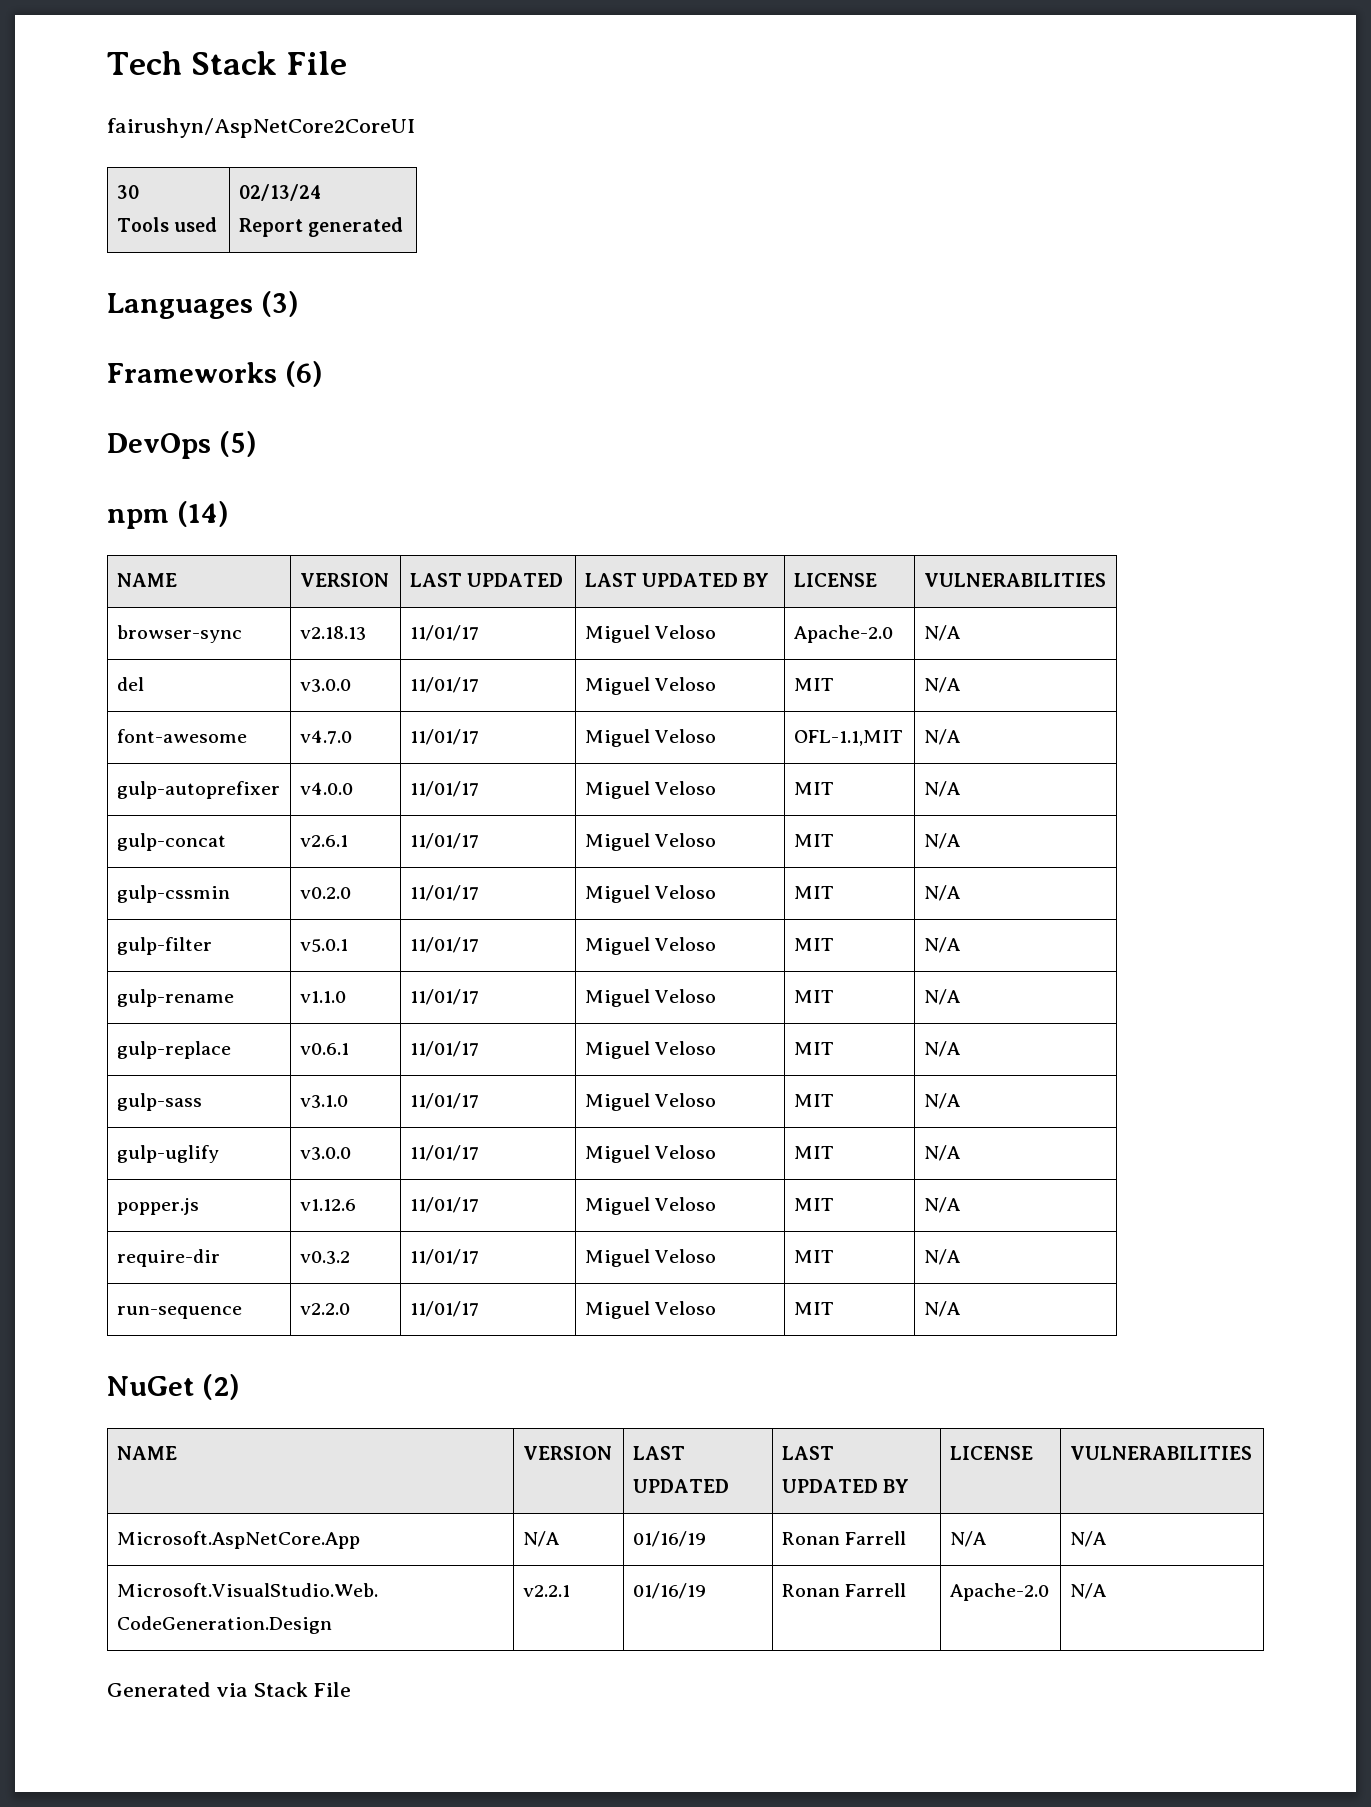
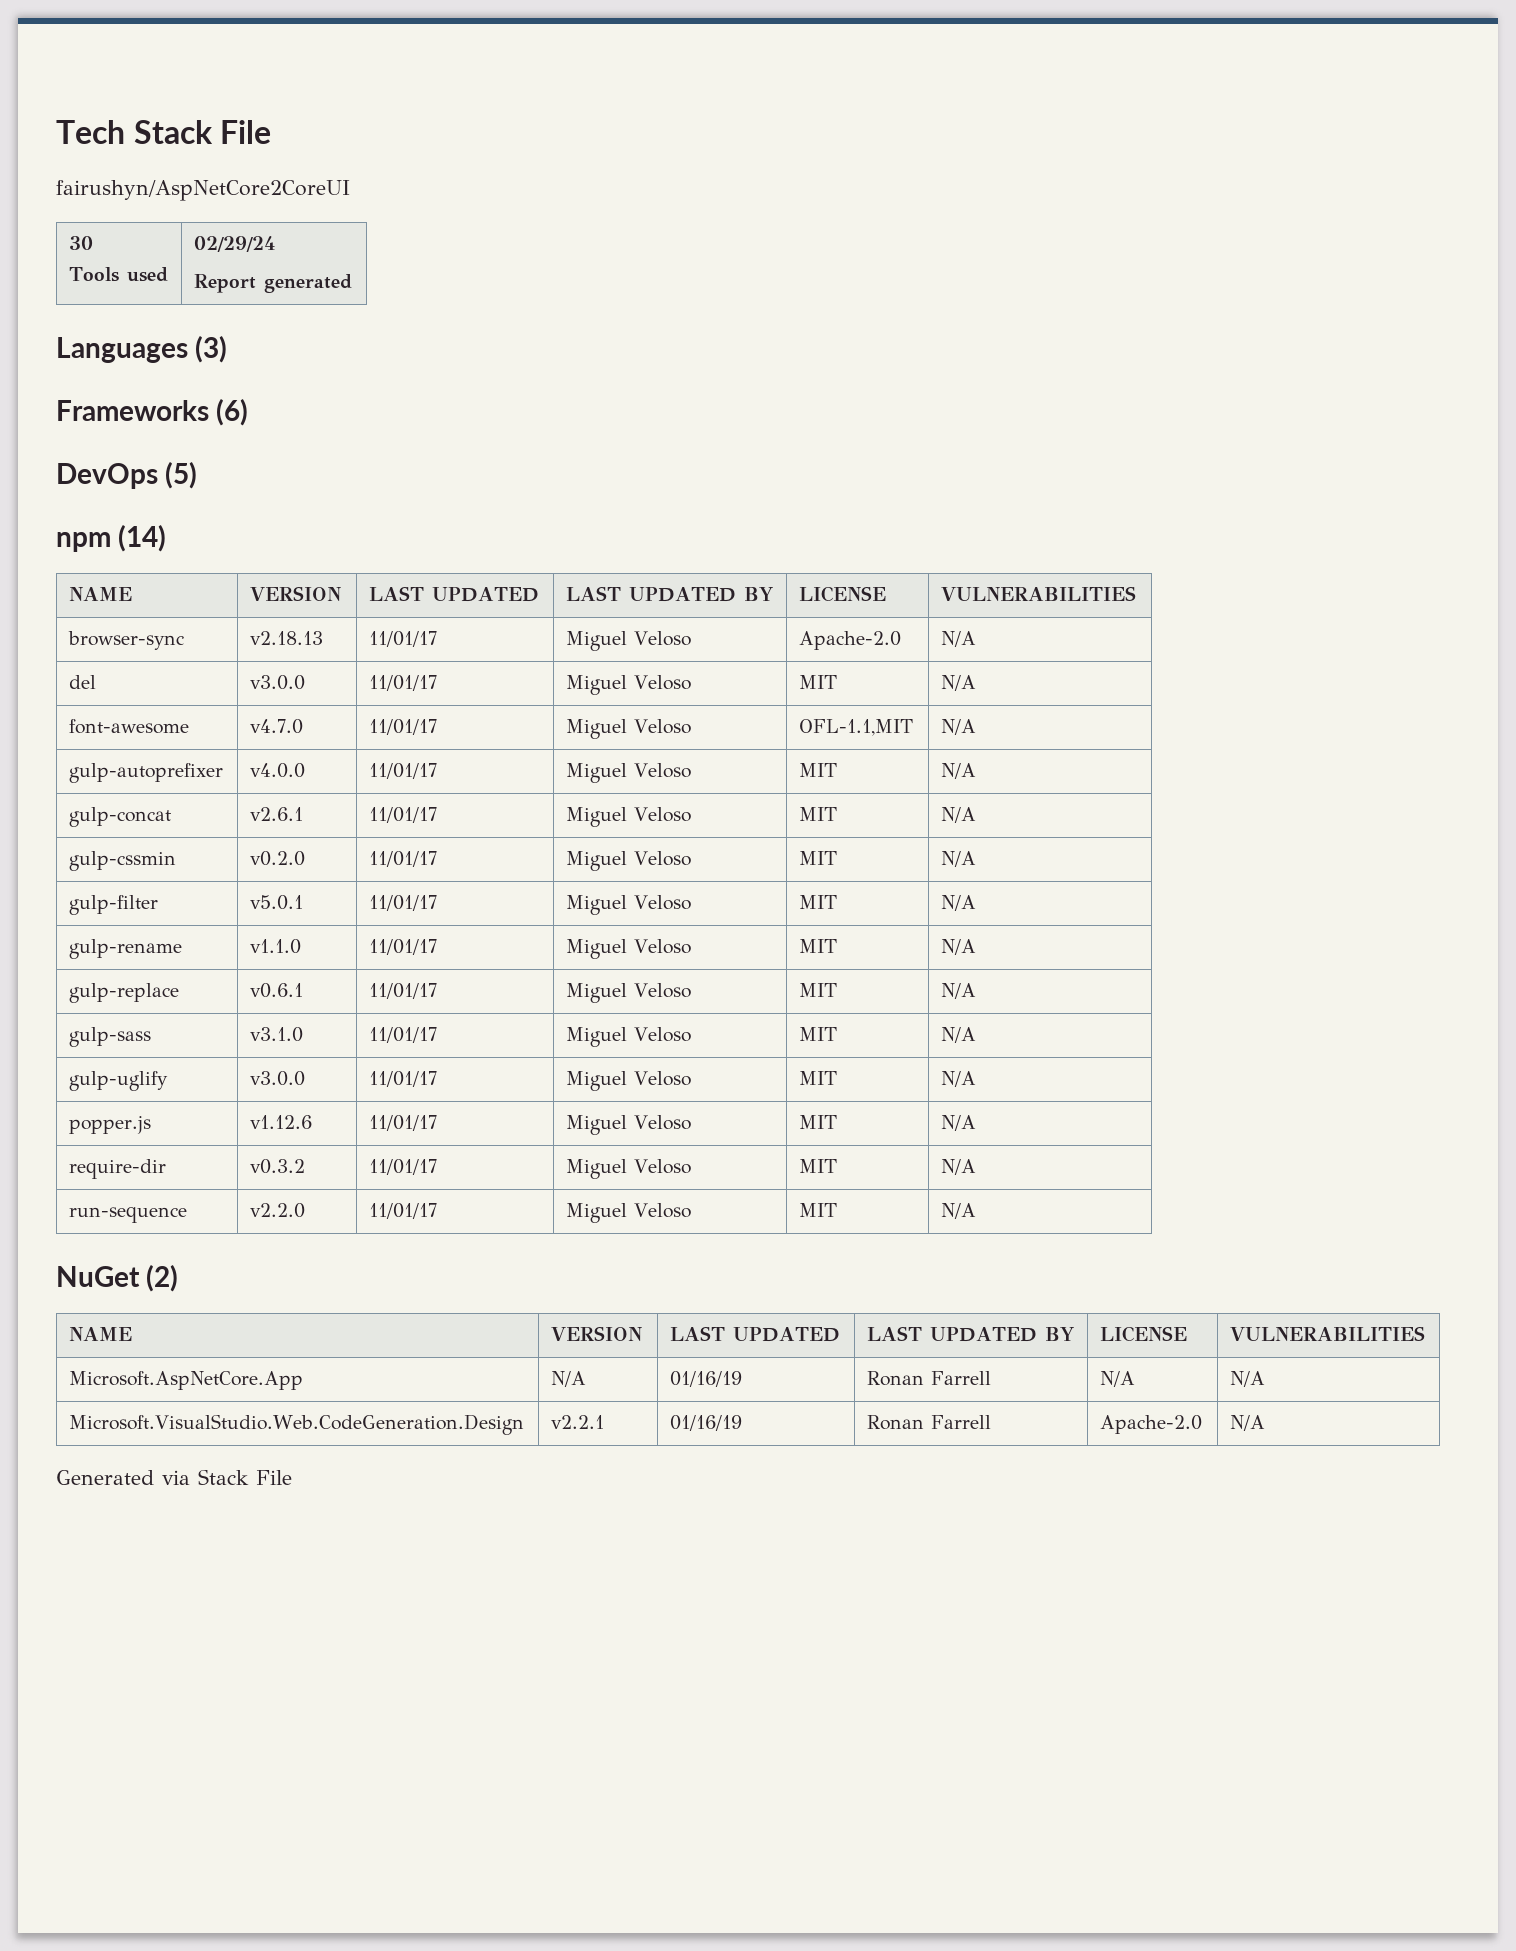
  30
- Tools used | 02/13/24
+ Tools used | 02/29/24

